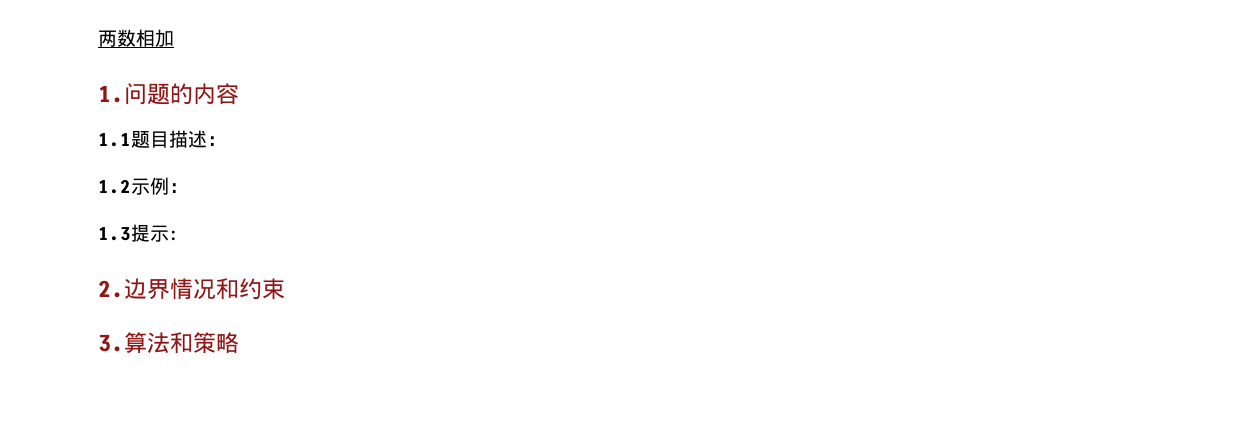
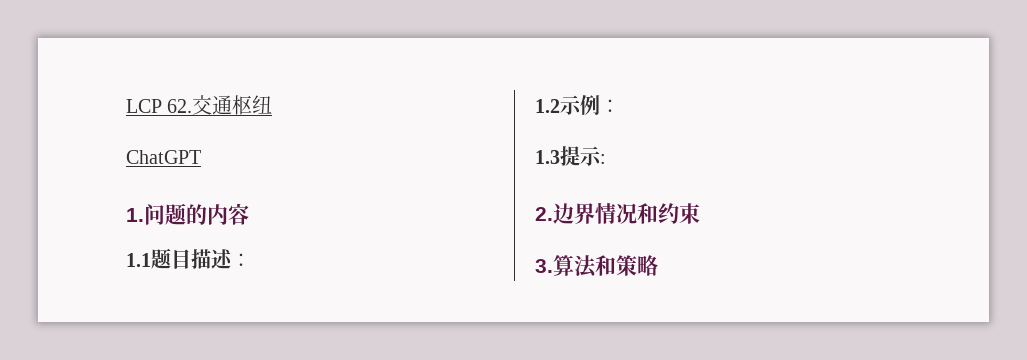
- 两数相加
+ LCP 62.交通枢纽
+ ChatGPT

